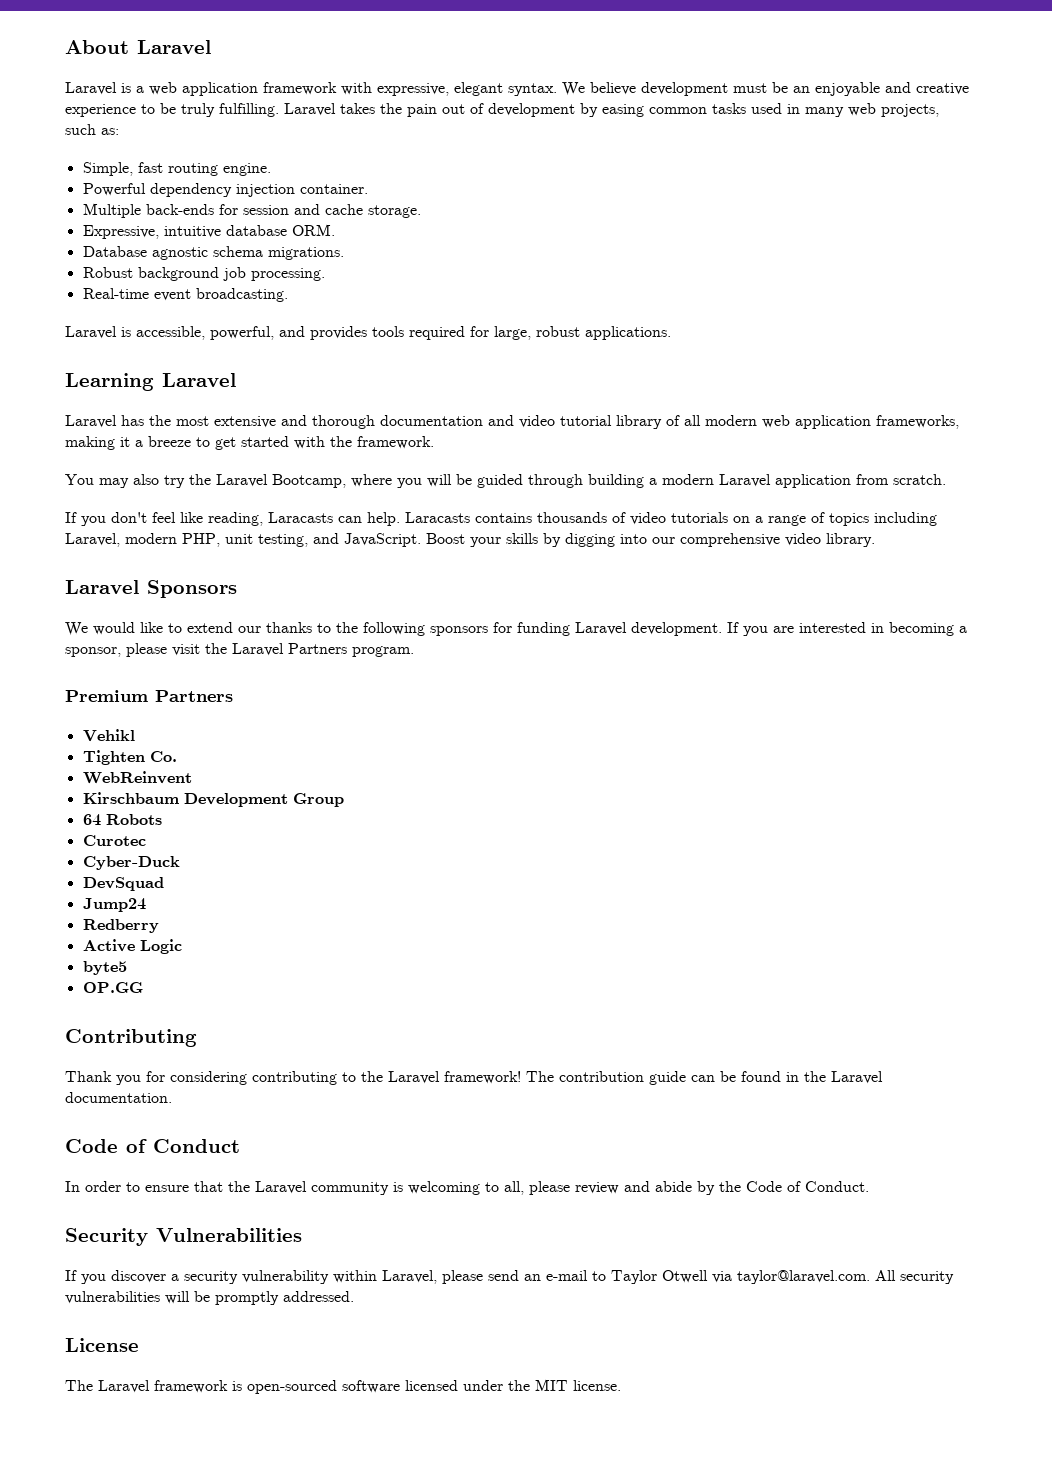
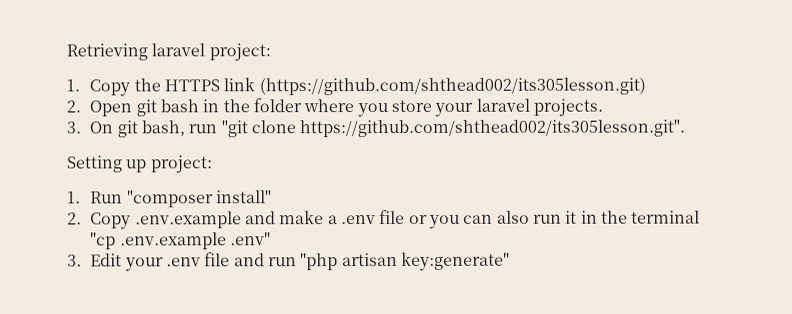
- About Laravel
- Laravel is a web application framework with expressive, elegant syntax. We believe development must be an enjoyable and creative experience to be truly fulfilling. Laravel takes the pain out of development by easing common tasks used in many web projects, such as:
- Simple, fast routing engine.
- Powerful dependency injection container.
- Multiple back-ends for session and cache storage.
- Expressive, intuitive database ORM.
- Database agnostic schema migrations.
- Robust background job processing.
- Real-time event broadcasting.
- Laravel is accessible, powerful, and provides tools required for large, robust applications.
- Learning Laravel
- Laravel has the most extensive and thorough documentation and video tutorial library of all modern web application frameworks, making it a breeze to get started with the framework.
- You may also try the Laravel Bootcamp, where you will be guided through building a modern Laravel application from scratch.
- If you don't feel like reading, Laracasts can help. Laracasts contains thousands of video tutorials on a range of topics including Laravel, modern PHP, unit testing, and JavaScript. Boost your skills by digging into our comprehensive video library.
- Laravel Sponsors
- We would like to extend our thanks to the following sponsors for funding Laravel development. If you are interested in becoming a sponsor, please visit the Laravel Partners program.
- Premium Partners
- Vehikl
- Tighten Co.
- WebReinvent
- Kirschbaum Development Group
- 64 Robots
- Curotec
- Cyber-Duck
- DevSquad
- Jump24
- Redberry
- Active Logic
- byte5
- OP.GG
- Contributing
- Thank you for considering contributing to the Laravel framework! The contribution guide can be found in the Laravel documentation.
- Code of Conduct
- In order to ensure that the Laravel community is welcoming to all, please review and abide by the Code of Conduct.
- Security Vulnerabilities
- If you discover a security vulnerability within Laravel, please send an e-mail to Taylor Otwell via taylor@laravel.com. All security vulnerabilities will be promptly addressed.
- License
- The Laravel framework is open-sourced software licensed under the MIT license.
+ Retrieving laravel project:
+ 1. Copy the HTTPS link (https://github.com/shthead002/its305lesson.git)
+ 2. Open git bash in the folder where you store your laravel projects.
+ 3. On git bash, run "git clone https://github.com/shthead002/its305lesson.git".
+ Setting up project:
+ 1. Run "composer install"
+ 2. Copy .env.example and make a .env file or you can also run it in the terminal "cp .env.example .env"
+ 3. Edit your .env file and run "php artisan key:generate"

